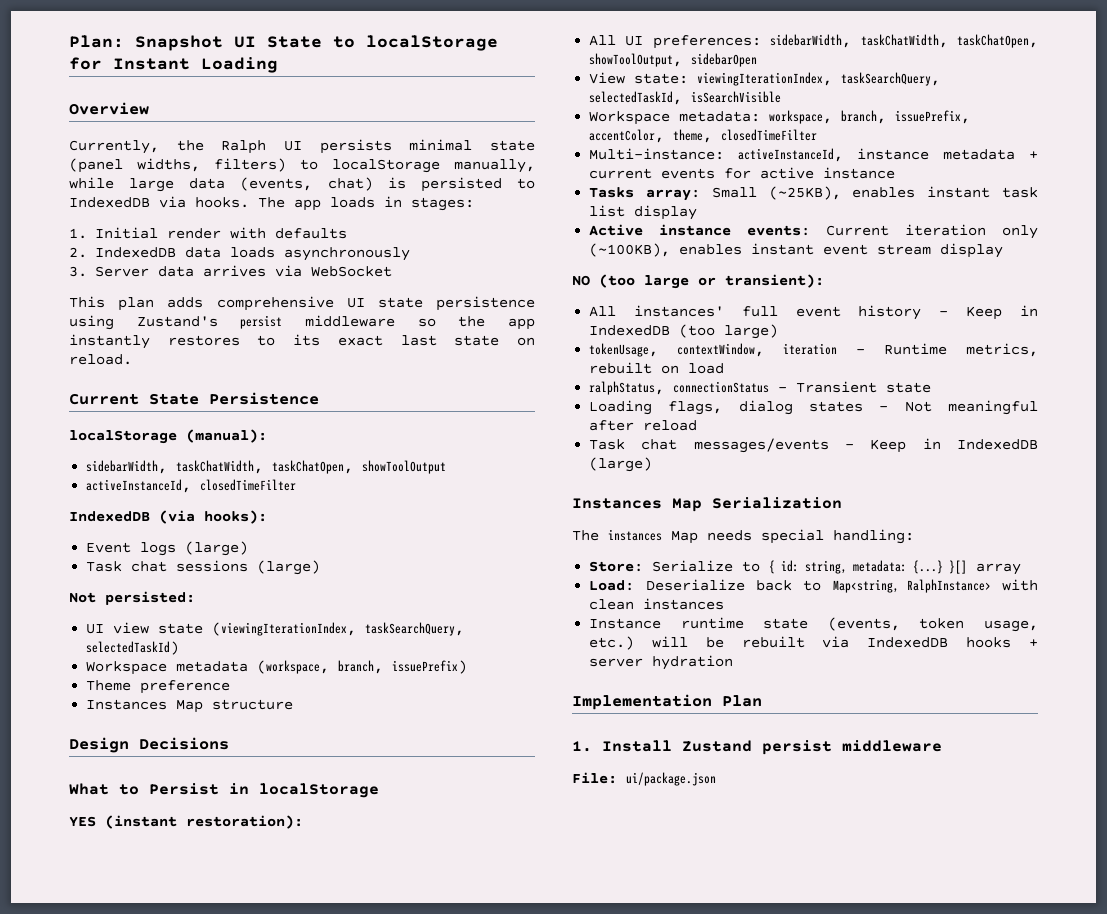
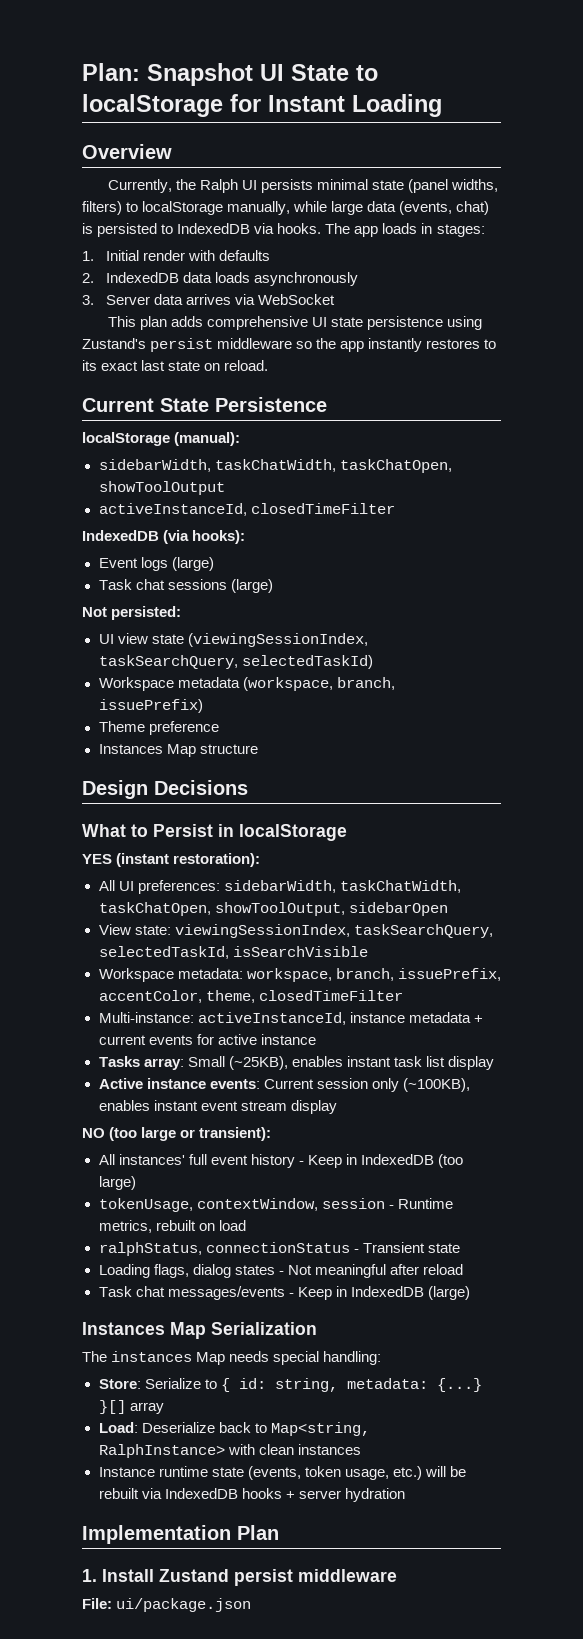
- UI view state (viewingIterationIndex, taskSearchQuery, selectedTaskId)
+ UI view state (viewingSessionIndex, taskSearchQuery, selectedTaskId)
- View state: viewingIterationIndex, taskSearchQuery, selectedTaskId, isSearchVisible
+ View state: viewingSessionIndex, taskSearchQuery, selectedTaskId, isSearchVisible
- Active instance events: Current iteration only (~100KB), enables instant event stream display
+ Active instance events: Current session only (~100KB), enables instant event stream display
- tokenUsage, contextWindow, iteration - Runtime metrics, rebuilt on load
+ tokenUsage, contextWindow, session - Runtime metrics, rebuilt on load

